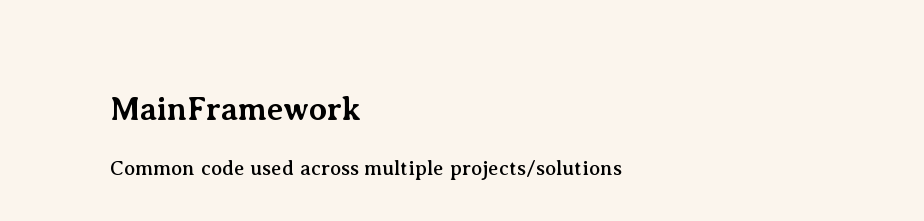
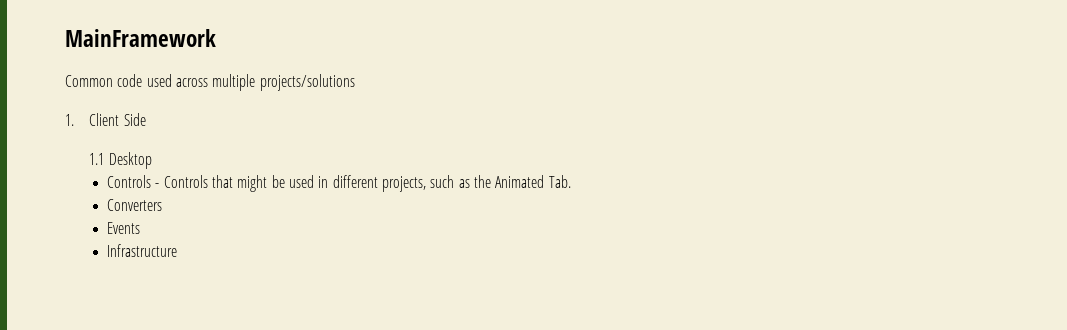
+ 1. Client Side
+ 1.1 Desktop
+ Controls - Controls that might be used in different projects, such as the Animated Tab.
+ Converters
+ Events
+ Infrastructure

